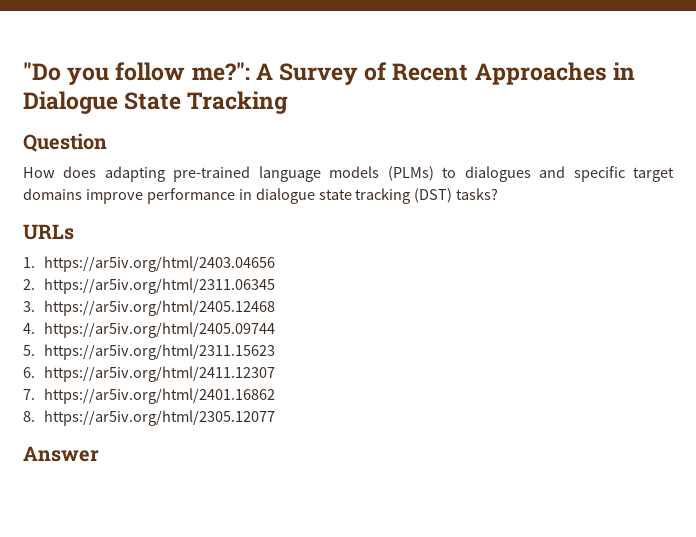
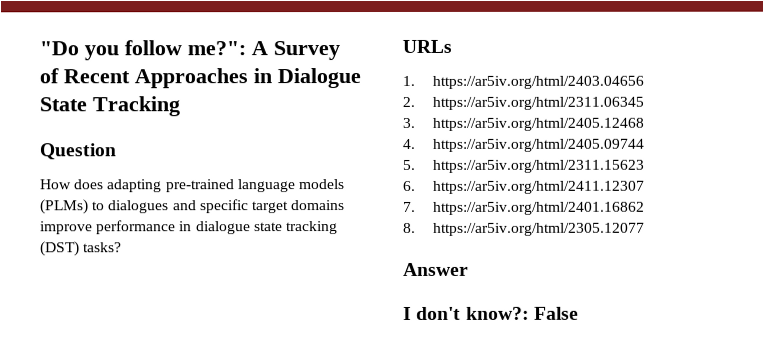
+ I don't know?: False

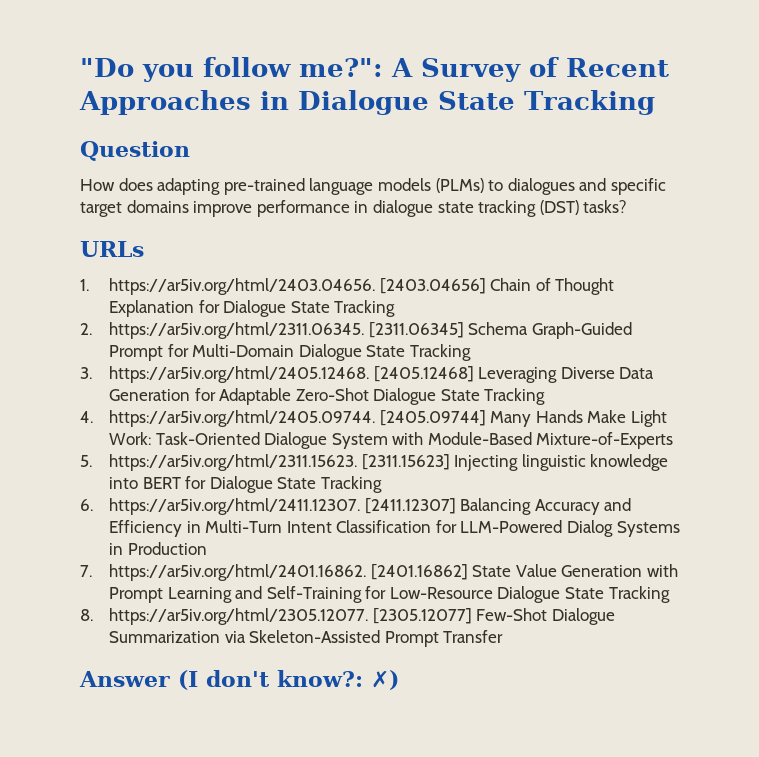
- 1. https://ar5iv.org/html/2403.04656
- 2. https://ar5iv.org/html/2311.06345
- 3. https://ar5iv.org/html/2405.12468
- 4. https://ar5iv.org/html/2405.09744
- 5. https://ar5iv.org/html/2311.15623
- 6. https://ar5iv.org/html/2411.12307
- 7. https://ar5iv.org/html/2401.16862
- 8. https://ar5iv.org/html/2305.12077
+ 1. https://ar5iv.org/html/2403.04656. [2403.04656] Chain of Thought Explanation for Dialogue State Tracking
+ 2. https://ar5iv.org/html/2311.06345. [2311.06345] Schema Graph-Guided Prompt for Multi-Domain Dialogue State Tracking
+ 3. https://ar5iv.org/html/2405.12468. [2405.12468] Leveraging Diverse Data Generation for Adaptable Zero-Shot Dialogue State Tracking
+ 4. https://ar5iv.org/html/2405.09744. [2405.09744] Many Hands Make Light Work: Task-Oriented Dialogue System with Module-Based Mixture-of-Experts
+ 5. https://ar5iv.org/html/2311.15623. [2311.15623] Injecting linguistic knowledge into BERT for Dialogue State Tracking
+ 6. https://ar5iv.org/html/2411.12307. [2411.12307] Balancing Accuracy and Efficiency in Multi-Turn Intent Classification for LLM-Powered Dialog Systems in Production
+ 7. https://ar5iv.org/html/2401.16862. [2401.16862] State Value Generation with Prompt Learning and Self-Training for Low-Resource Dialogue State Tracking
+ 8. https://ar5iv.org/html/2305.12077. [2305.12077] Few-Shot Dialogue Summarization via Skeleton-Assisted Prompt Transfer
- Answer
- I don't know?: False
+ Answer (I don't know?: ✗)

